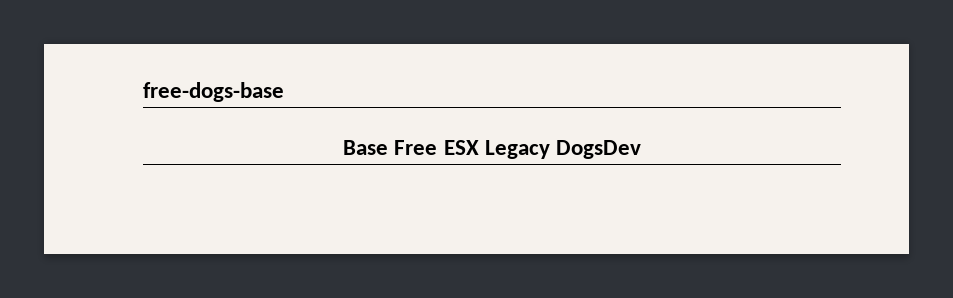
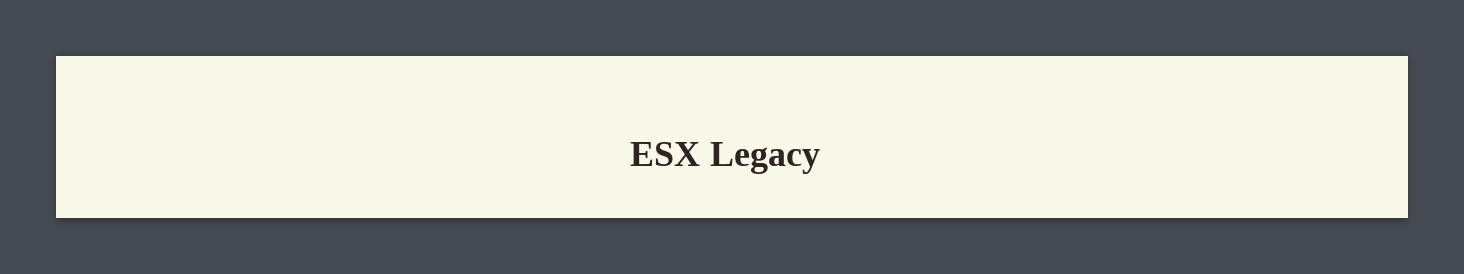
- free-dogs-base
- Base Free ESX Legacy DogsDev
+ ESX Legacy

